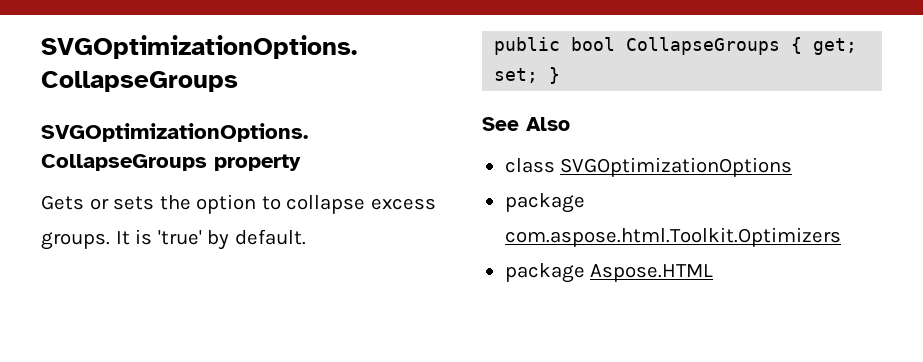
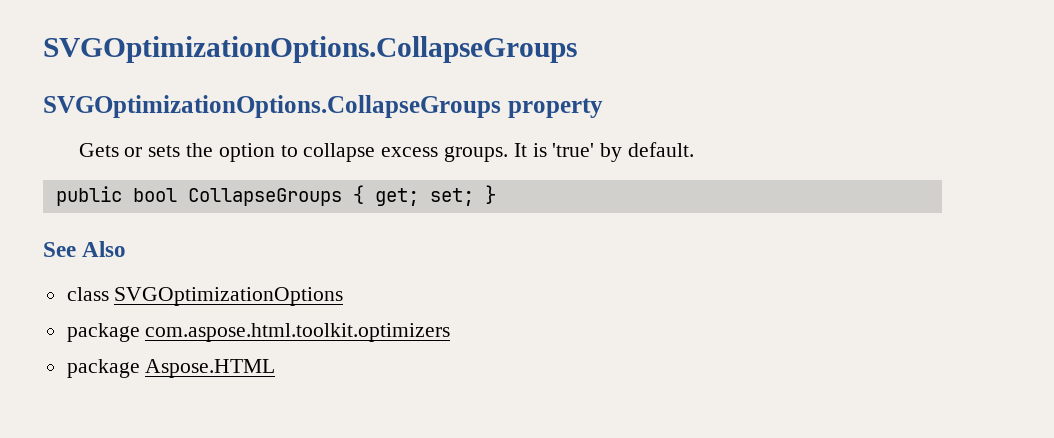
- package com.aspose.html.Toolkit.Optimizers
+ package com.aspose.html.toolkit.optimizers

